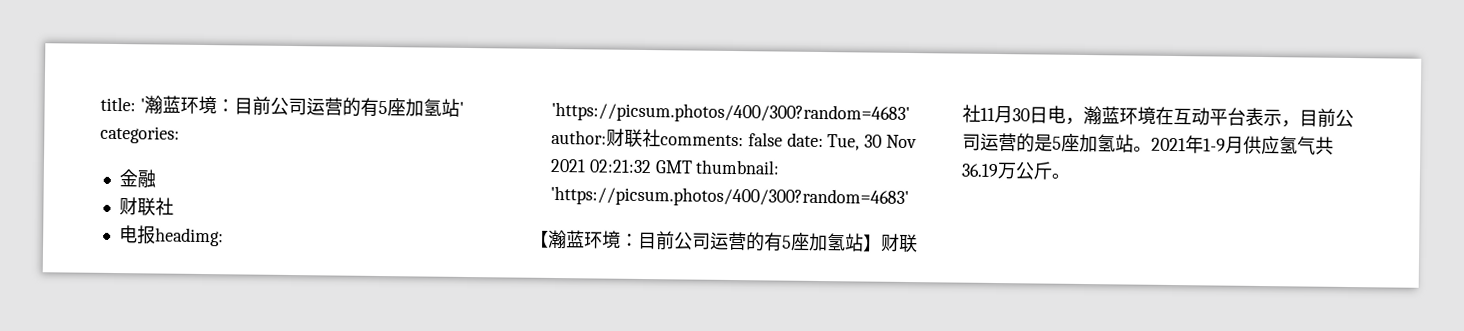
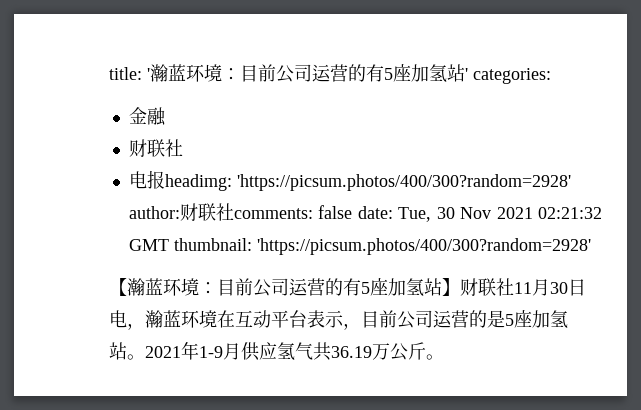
- 电报headimg: 'https://picsum.photos/400/300?random=4683' author:财联社comments: false date: Tue, 30 Nov 2021 02:21:32 GMT thumbnail: 'https://picsum.photos/400/300?random=4683'
+ 电报headimg: 'https://picsum.photos/400/300?random=2928' author:财联社comments: false date: Tue, 30 Nov 2021 02:21:32 GMT thumbnail: 'https://picsum.photos/400/300?random=2928'

